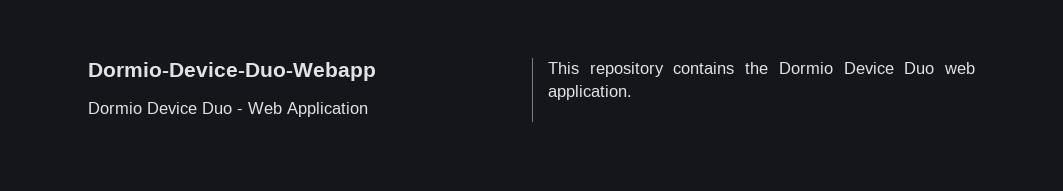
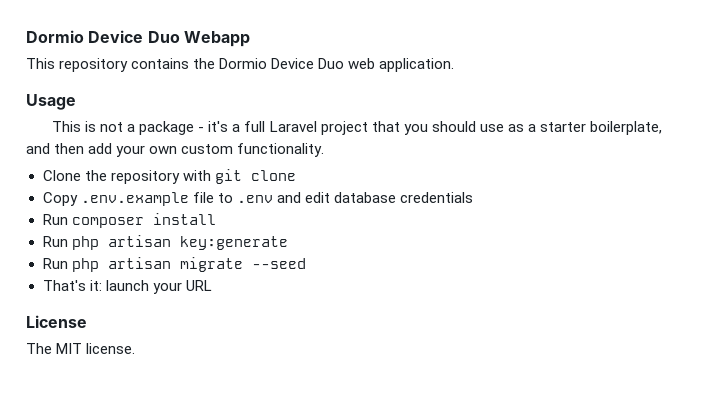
- Dormio-Device-Duo-Webapp
- Dormio Device Duo - Web Application
+ Dormio Device Duo Webapp
+ Usage
+ This is not a package - it's a full Laravel project that you should use as a starter boilerplate, and then add your own custom functionality.
+ Clone the repository with git clone
+ Copy .env.example file to .env and edit database credentials
+ Run composer install
+ Run php artisan key:generate
+ Run php artisan migrate --seed
+ That's it: launch your URL
+ License
+ The MIT license.

